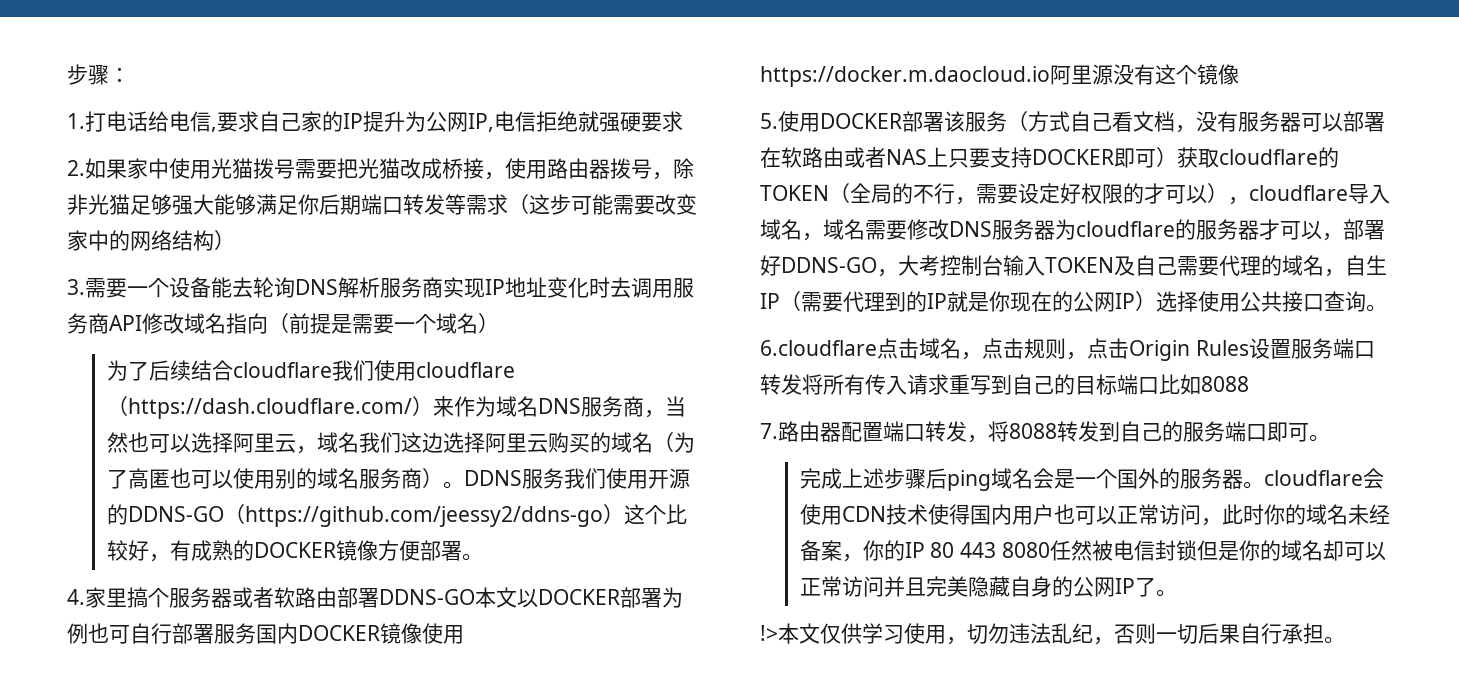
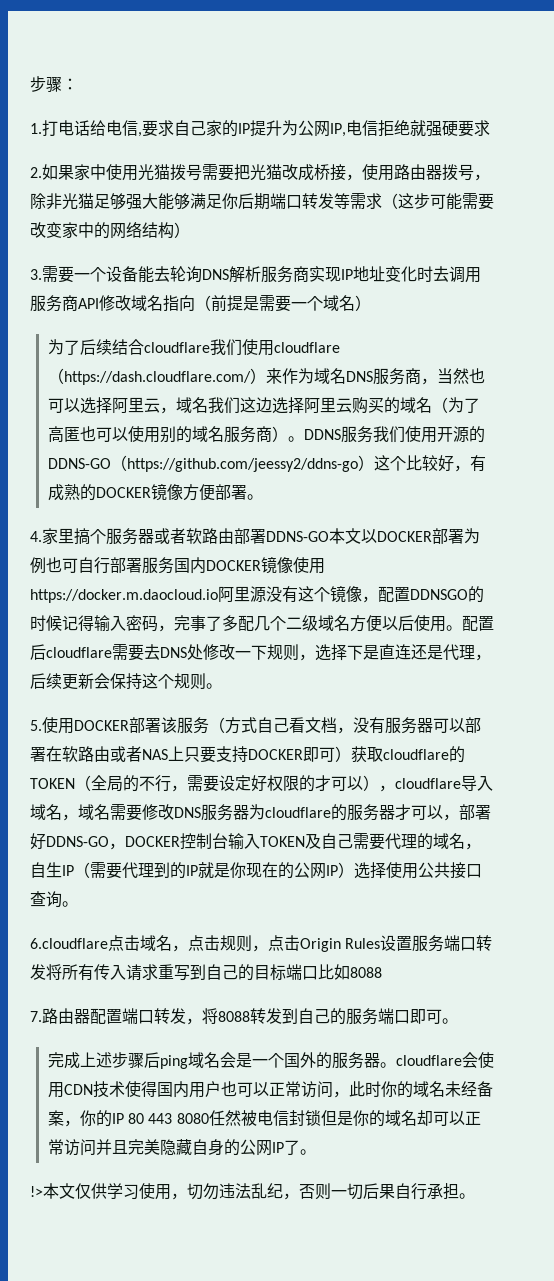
- 4.家里搞个服务器或者软路由部署DDNS-GO本文以DOCKER部署为例也可自行部署服务国内DOCKER镜像使用https://docker.m.daocloud.io阿里源没有这个镜像
+ 4.家里搞个服务器或者软路由部署DDNS-GO本文以DOCKER部署为例也可自行部署服务国内DOCKER镜像使用https://docker.m.daocloud.io阿里源没有这个镜像，配置DDNSGO的时候记得输入密码，完事了多配几个二级域名方便以后使用。配置后cloudflare需要去DNS处修改一下规则，选择下是直连还是代理，后续更新会保持这个规则。
- 5.使用DOCKER部署该服务（方式自己看文档，没有服务器可以部署在软路由或者NAS上只要支持DOCKER即可）获取cloudflare的TOKEN（全局的不行，需要设定好权限的才可以），cloudflare导入域名，域名需要修改DNS服务器为cloudflare的服务器才可以，部署好DDNS-GO，大考控制台输入TOKEN及自己需要代理的域名，自生IP（需要代理到的IP就是你现在的公网IP）选择使用公共接口查询。
+ 5.使用DOCKER部署该服务（方式自己看文档，没有服务器可以部署在软路由或者NAS上只要支持DOCKER即可）获取cloudflare的TOKEN（全局的不行，需要设定好权限的才可以），cloudflare导入域名，域名需要修改DNS服务器为cloudflare的服务器才可以，部署好DDNS-GO，DOCKER控制台输入TOKEN及自己需要代理的域名，自生IP（需要代理到的IP就是你现在的公网IP）选择使用公共接口查询。

